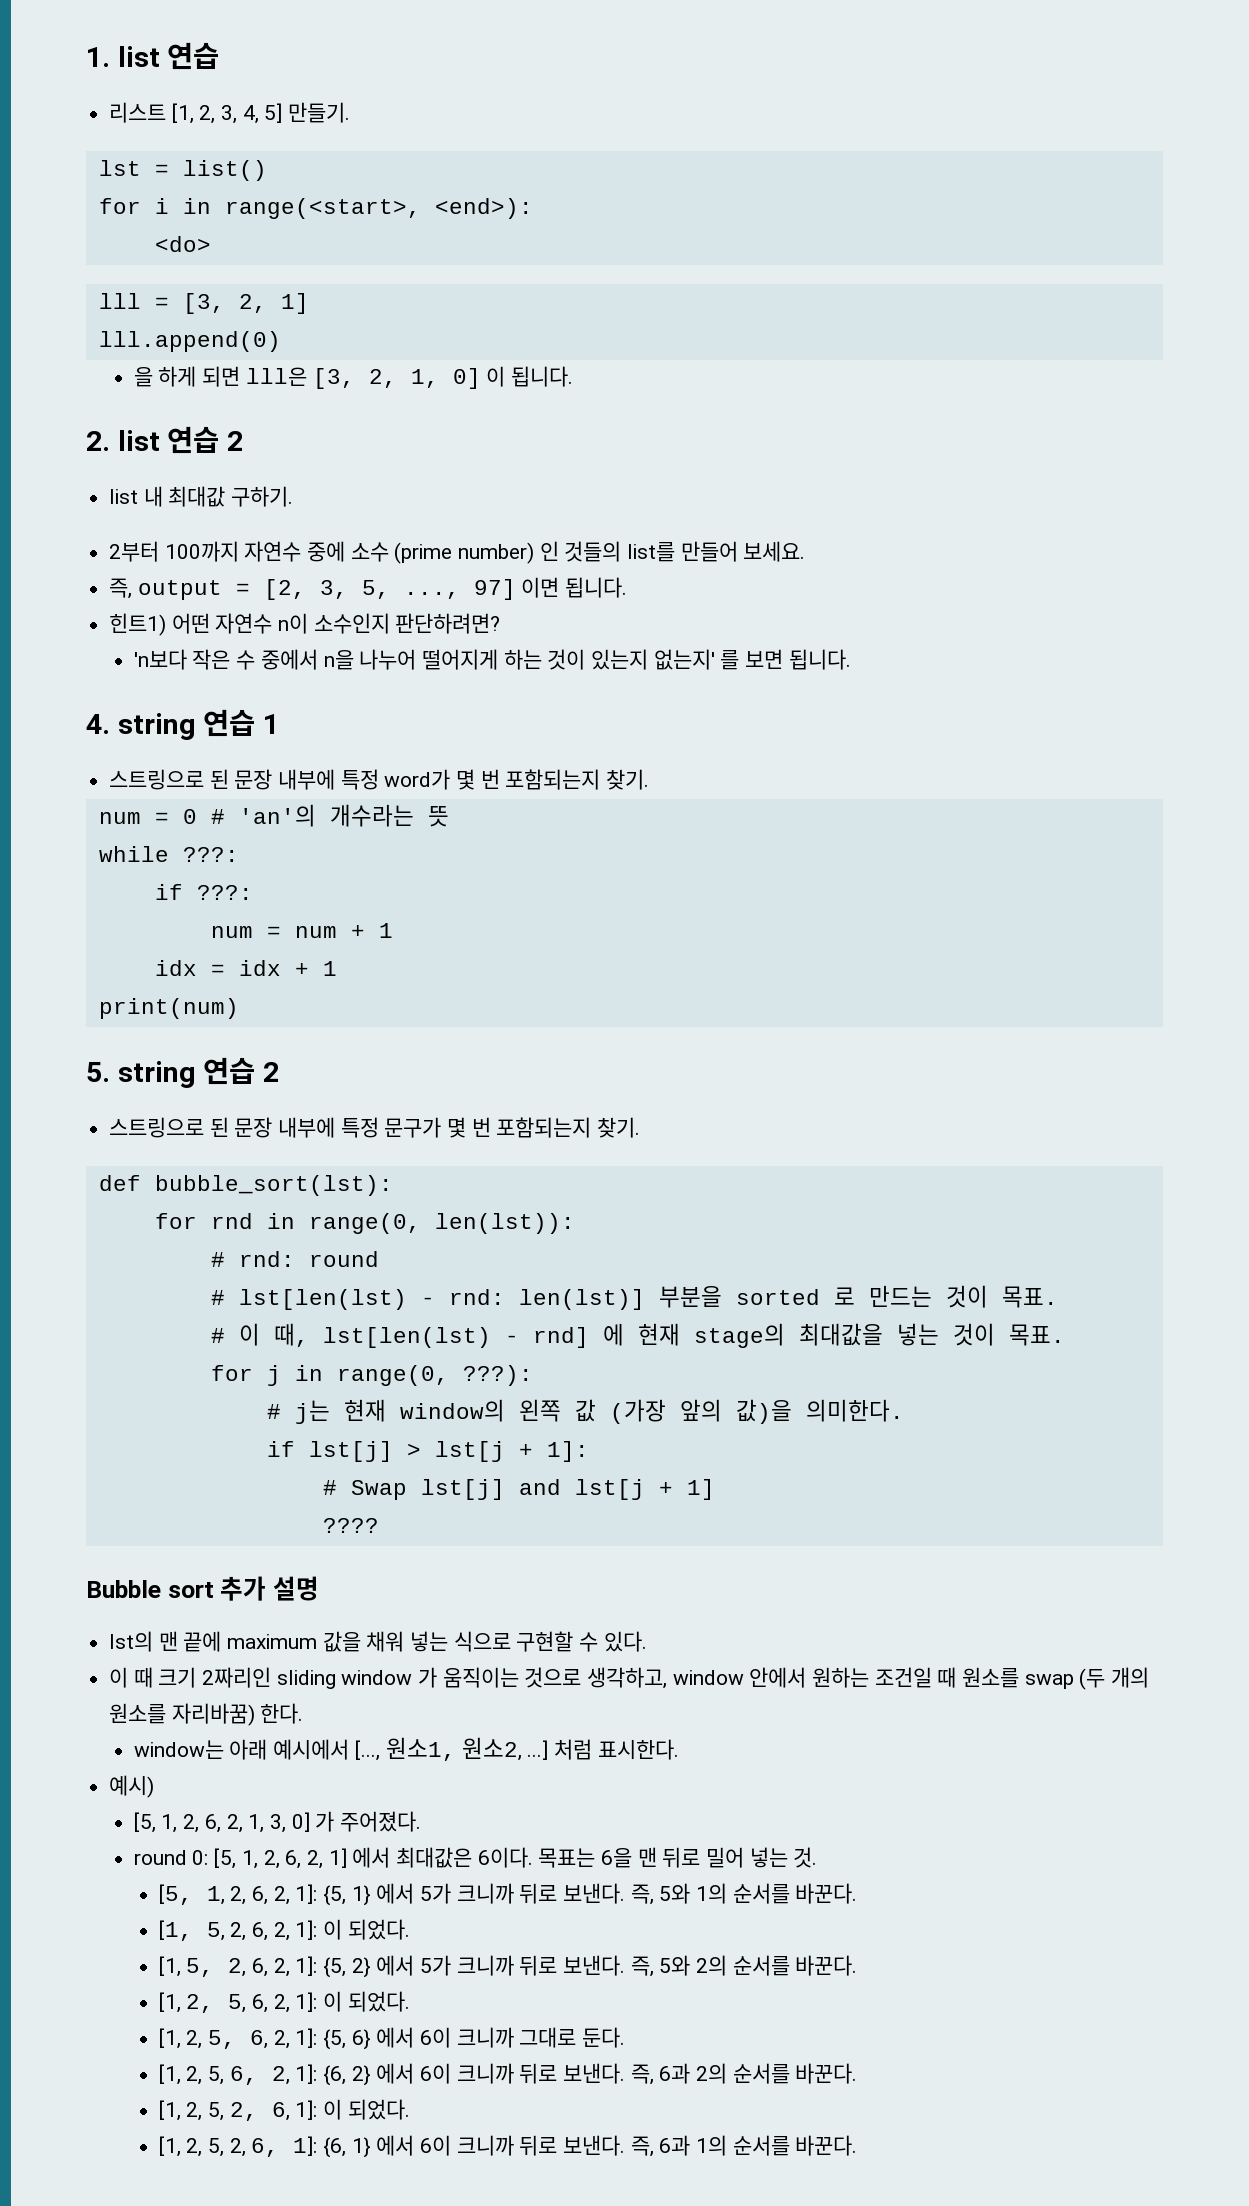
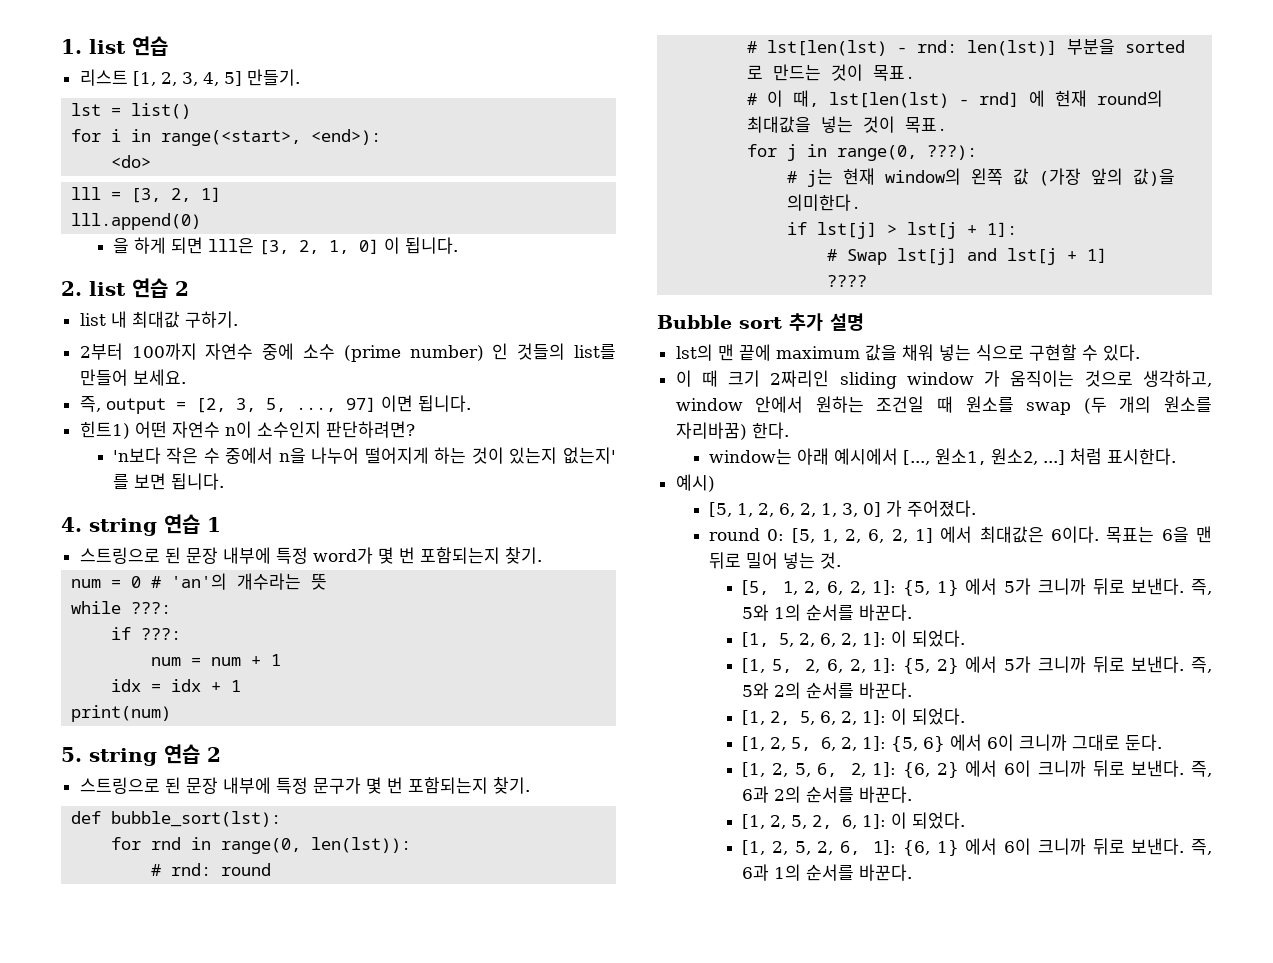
- # 이 때, lst[len(lst) - rnd] 에 현재 stage의 최대값을 넣는 것이 목표.
+ # 이 때, lst[len(lst) - rnd] 에 현재 round의 최대값을 넣는 것이 목표.

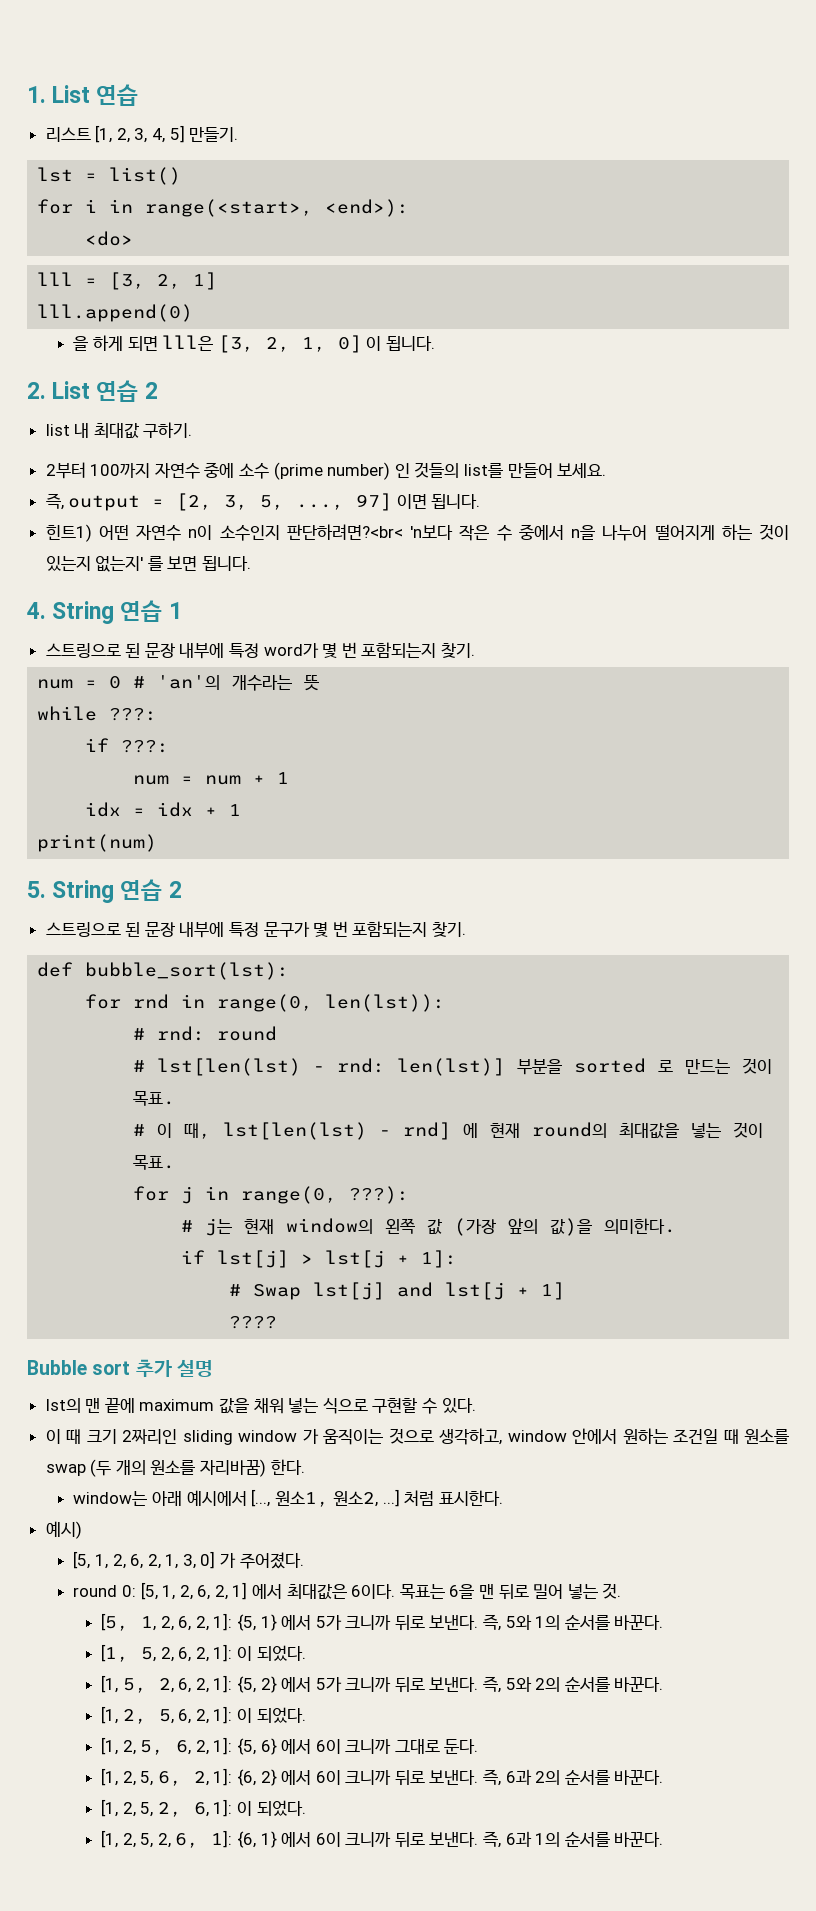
- 1. list 연습
+ 1. List 연습
- 2. list 연습 2
+ 2. List 연습 2
- 힌트1) 어떤 자연수 n이 소수인지 판단하려면?
- 'n보다 작은 수 중에서 n을 나누어 떨어지게 하는 것이 있는지 없는지' 를 보면 됩니다.
+ 힌트1) 어떤 자연수 n이 소수인지 판단하려면?<br< 'n보다 작은 수 중에서 n을 나누어 떨어지게 하는 것이 있는지 없는지' 를 보면 됩니다.
- 4. string 연습 1
+ 4. String 연습 1
- 5. string 연습 2
+ 5. String 연습 2

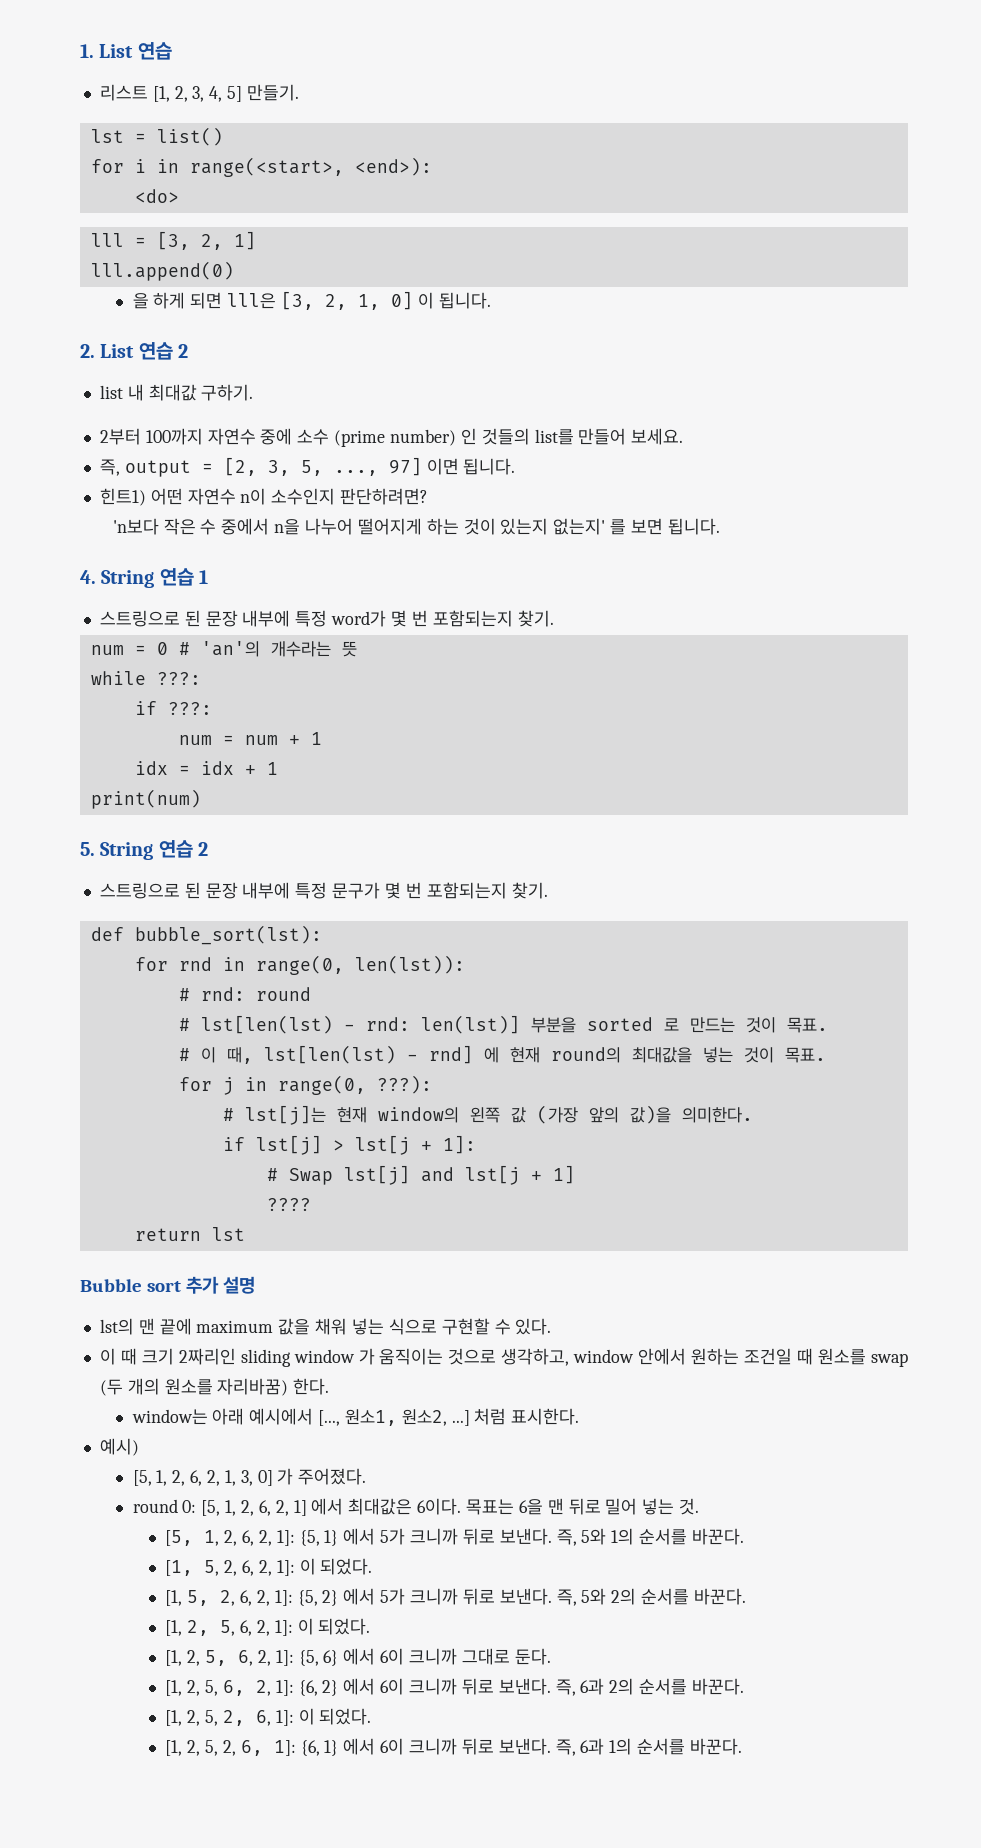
- 힌트1) 어떤 자연수 n이 소수인지 판단하려면?<br< 'n보다 작은 수 중에서 n을 나누어 떨어지게 하는 것이 있는지 없는지' 를 보면 됩니다.
+ 힌트1) 어떤 자연수 n이 소수인지 판단하려면?
+ 'n보다 작은 수 중에서 n을 나누어 떨어지게 하는 것이 있는지 없는지' 를 보면 됩니다.
- # j는 현재 window의 왼쪽 값 (가장 앞의 값)을 의미한다.
+ # lst[j]는 현재 window의 왼쪽 값 (가장 앞의 값)을 의미한다.
+ return lst

